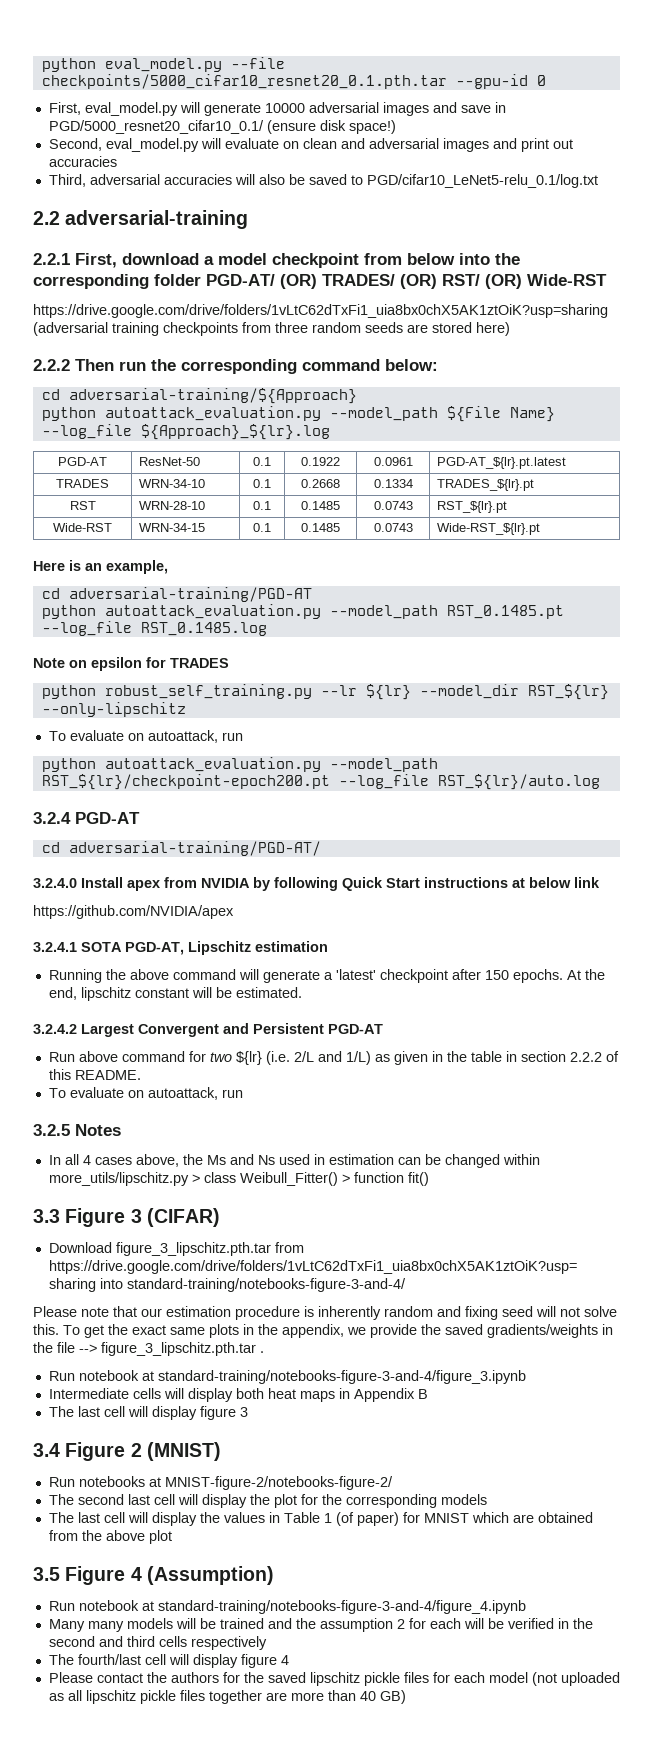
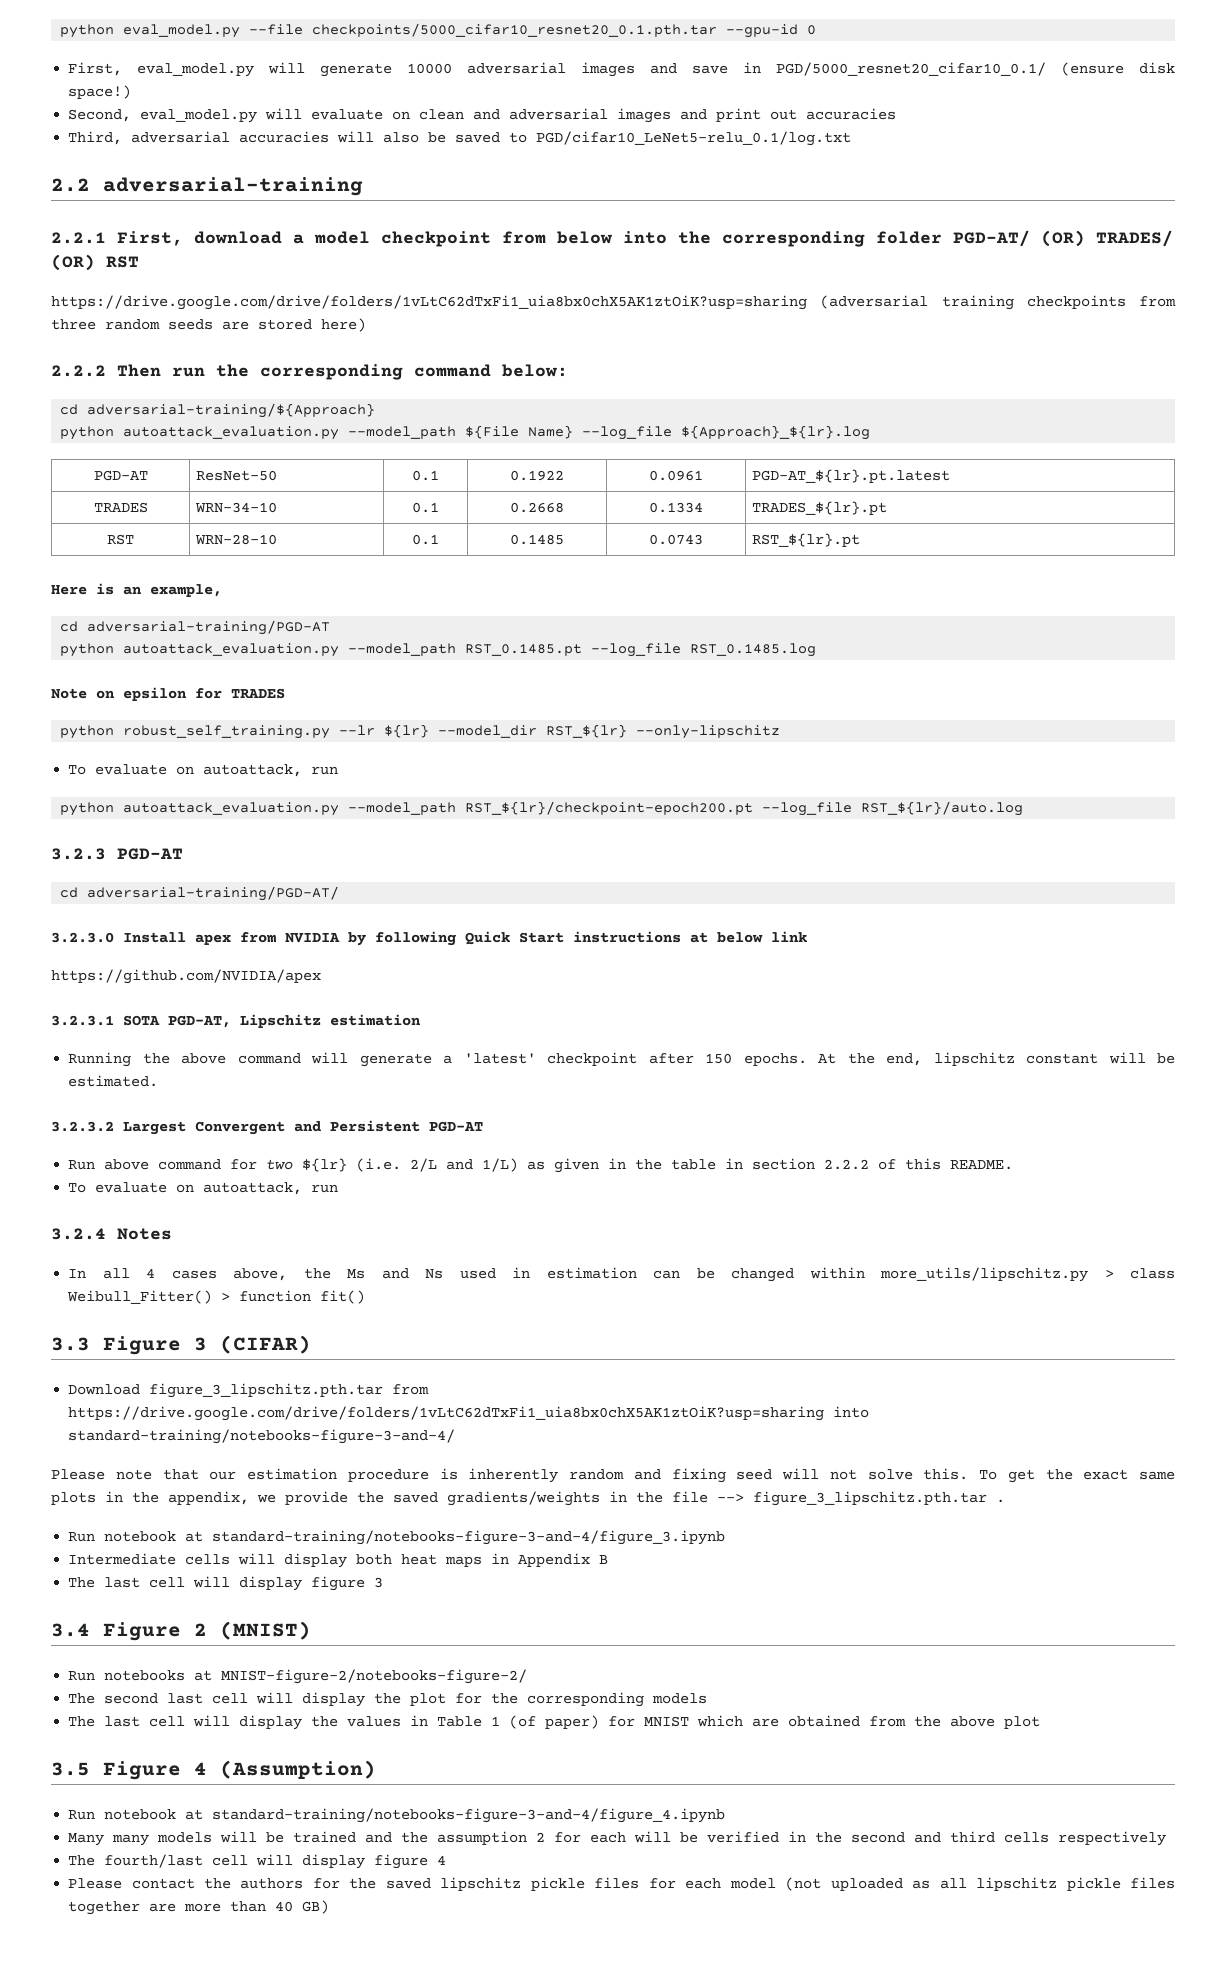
- 2.2.1 First, download a model checkpoint from below into the corresponding folder PGD-AT/ (OR) TRADES/ (OR) RST/ (OR) Wide-RST
+ 2.2.1 First, download a model checkpoint from below into the corresponding folder PGD-AT/ (OR) TRADES/ (OR) RST
- Wide-RST | WRN-34-15 | 0.1 | 0.1485 | 0.0743 | Wide-RST_${lr}.pt
- 3.2.4 PGD-AT
+ 3.2.3 PGD-AT
- 3.2.4.0 Install apex from NVIDIA by following Quick Start instructions at below link
+ 3.2.3.0 Install apex from NVIDIA by following Quick Start instructions at below link
- 3.2.4.1 SOTA PGD-AT, Lipschitz estimation
+ 3.2.3.1 SOTA PGD-AT, Lipschitz estimation
- 3.2.4.2 Largest Convergent and Persistent PGD-AT
+ 3.2.3.2 Largest Convergent and Persistent PGD-AT
- 3.2.5 Notes
+ 3.2.4 Notes

